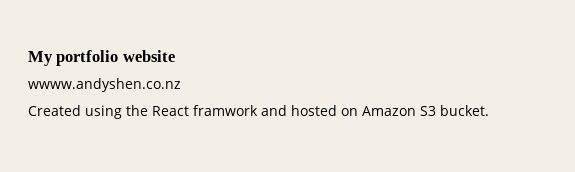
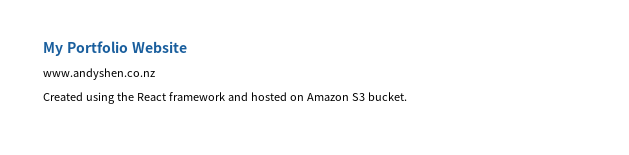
- My portfolio website
- wwww.andyshen.co.nz
+ My Portfolio Website
+ www.andyshen.co.nz
- Created using the React framwork and hosted on Amazon S3 bucket.
+ Created using the React framework and hosted on Amazon S3 bucket.

